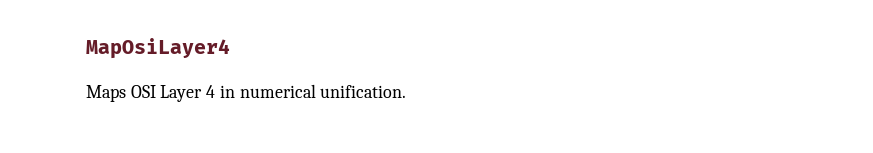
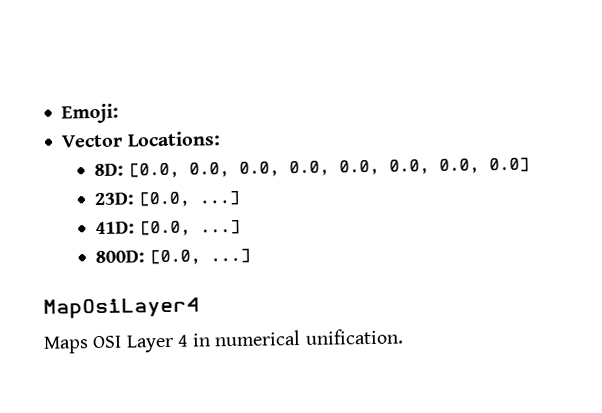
+ Emoji:
+ Vector Locations:
+ 8D: [0.0, 0.0, 0.0, 0.0, 0.0, 0.0, 0.0, 0.0]
+ 23D: [0.0, ...]
+ 41D: [0.0, ...]
+ 800D: [0.0, ...]

